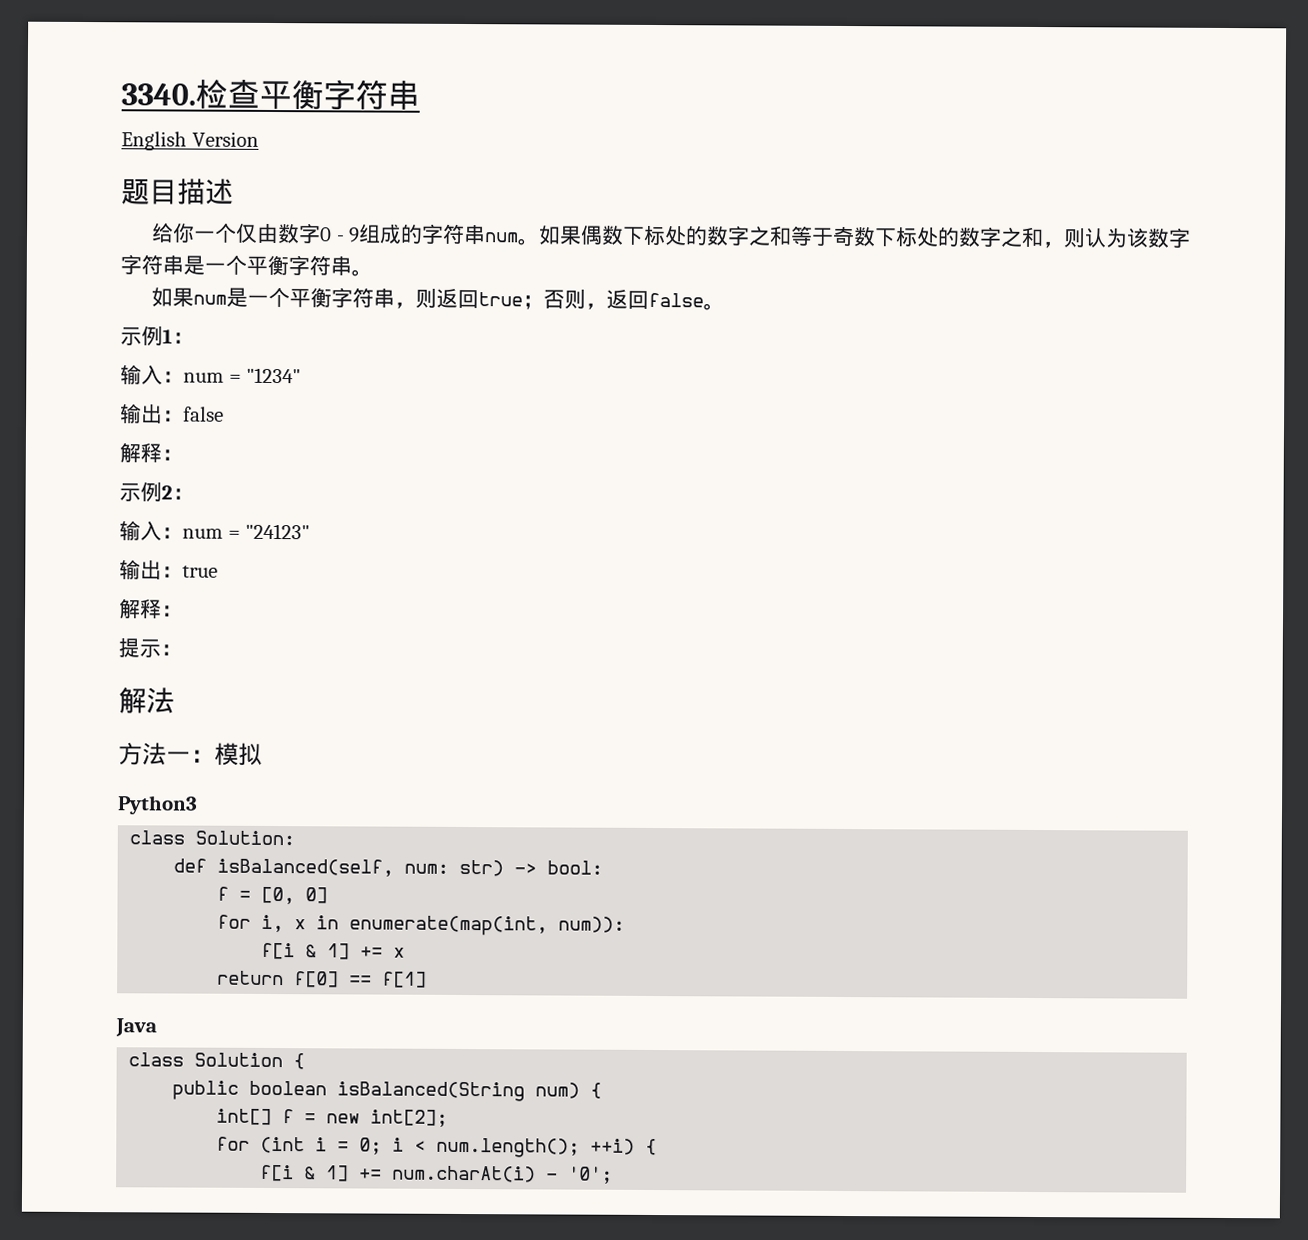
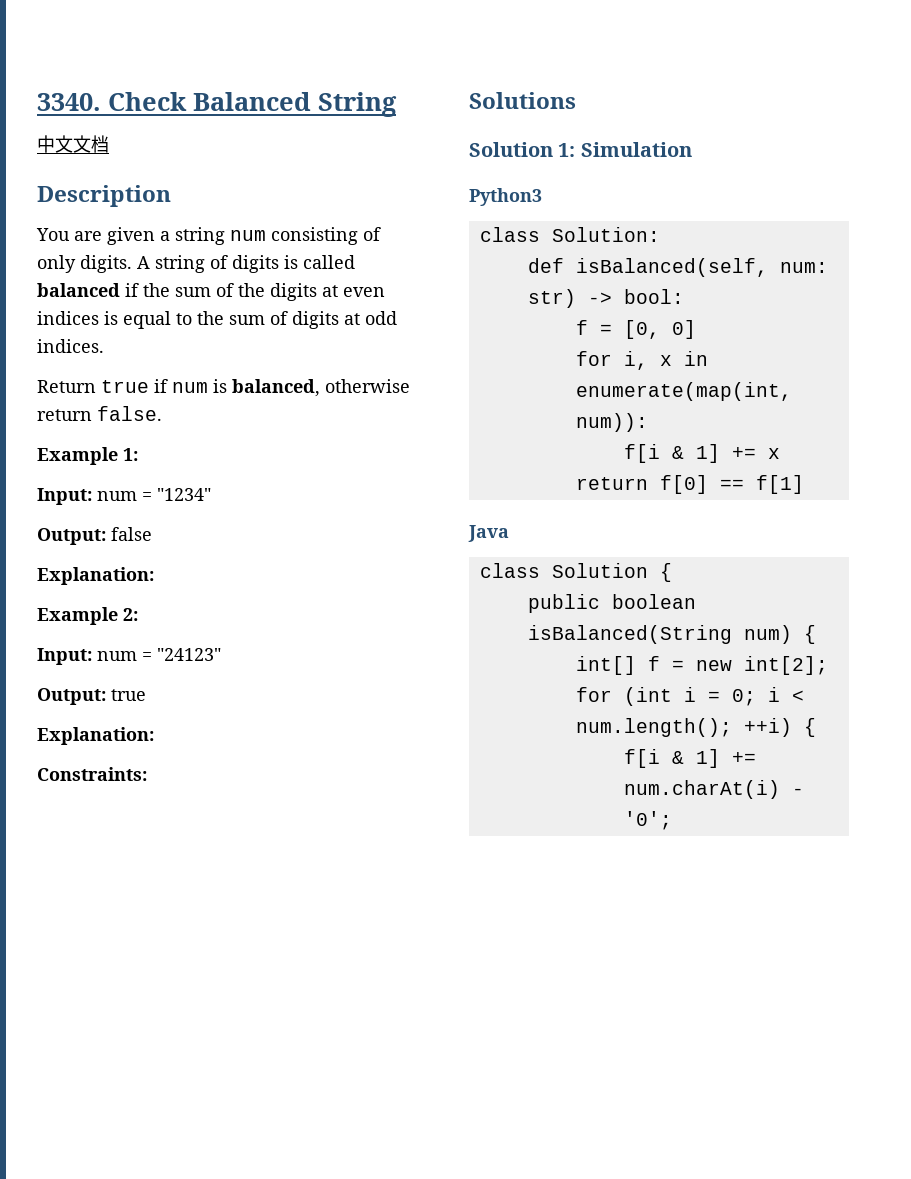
- 检查平衡字符串
- English Version
- 题目描述
- 给你一个仅由数字0 - 9组成的字符串num。如果偶数下标处的数字之和等于奇数下标处的数字之和，则认为该数字字符串是一个平衡字符串。
- 如果num是一个平衡字符串，则返回true；否则，返回false。
- 示例1：
- 输入：num = "1234"
+ Check Balanced String
+ 中文文档
+ Description
+ You are given a string num consisting of only digits. A string of digits is called balanced if the sum of the digits at even indices is equal to the sum of digits at odd indices.
+ Return true if num is balanced, otherwise return false.
+ Example 1:
+ Input: num = "1234"
- 输出：false
- 解释：
- 示例2：
- 输入：num = "24123"
+ Output: false
+ Explanation:
+ Example 2:
+ Input: num = "24123"
- 输出：true
- 解释：
- 提示：
- 解法
- 方法一：模拟
+ Output: true
+ Explanation:
+ Constraints:
+ Solutions
+ Solution 1: Simulation

